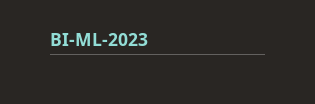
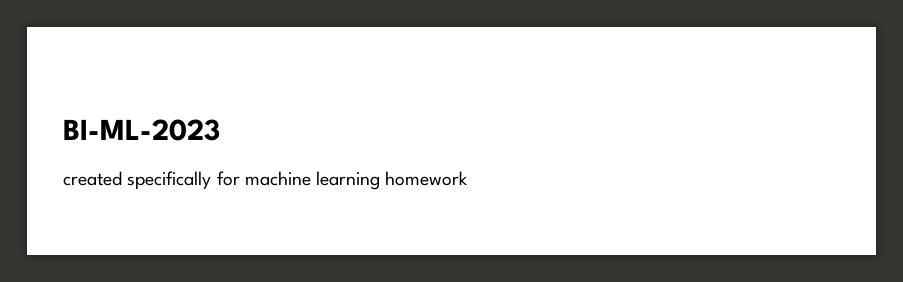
+ created specifically for machine learning homework

